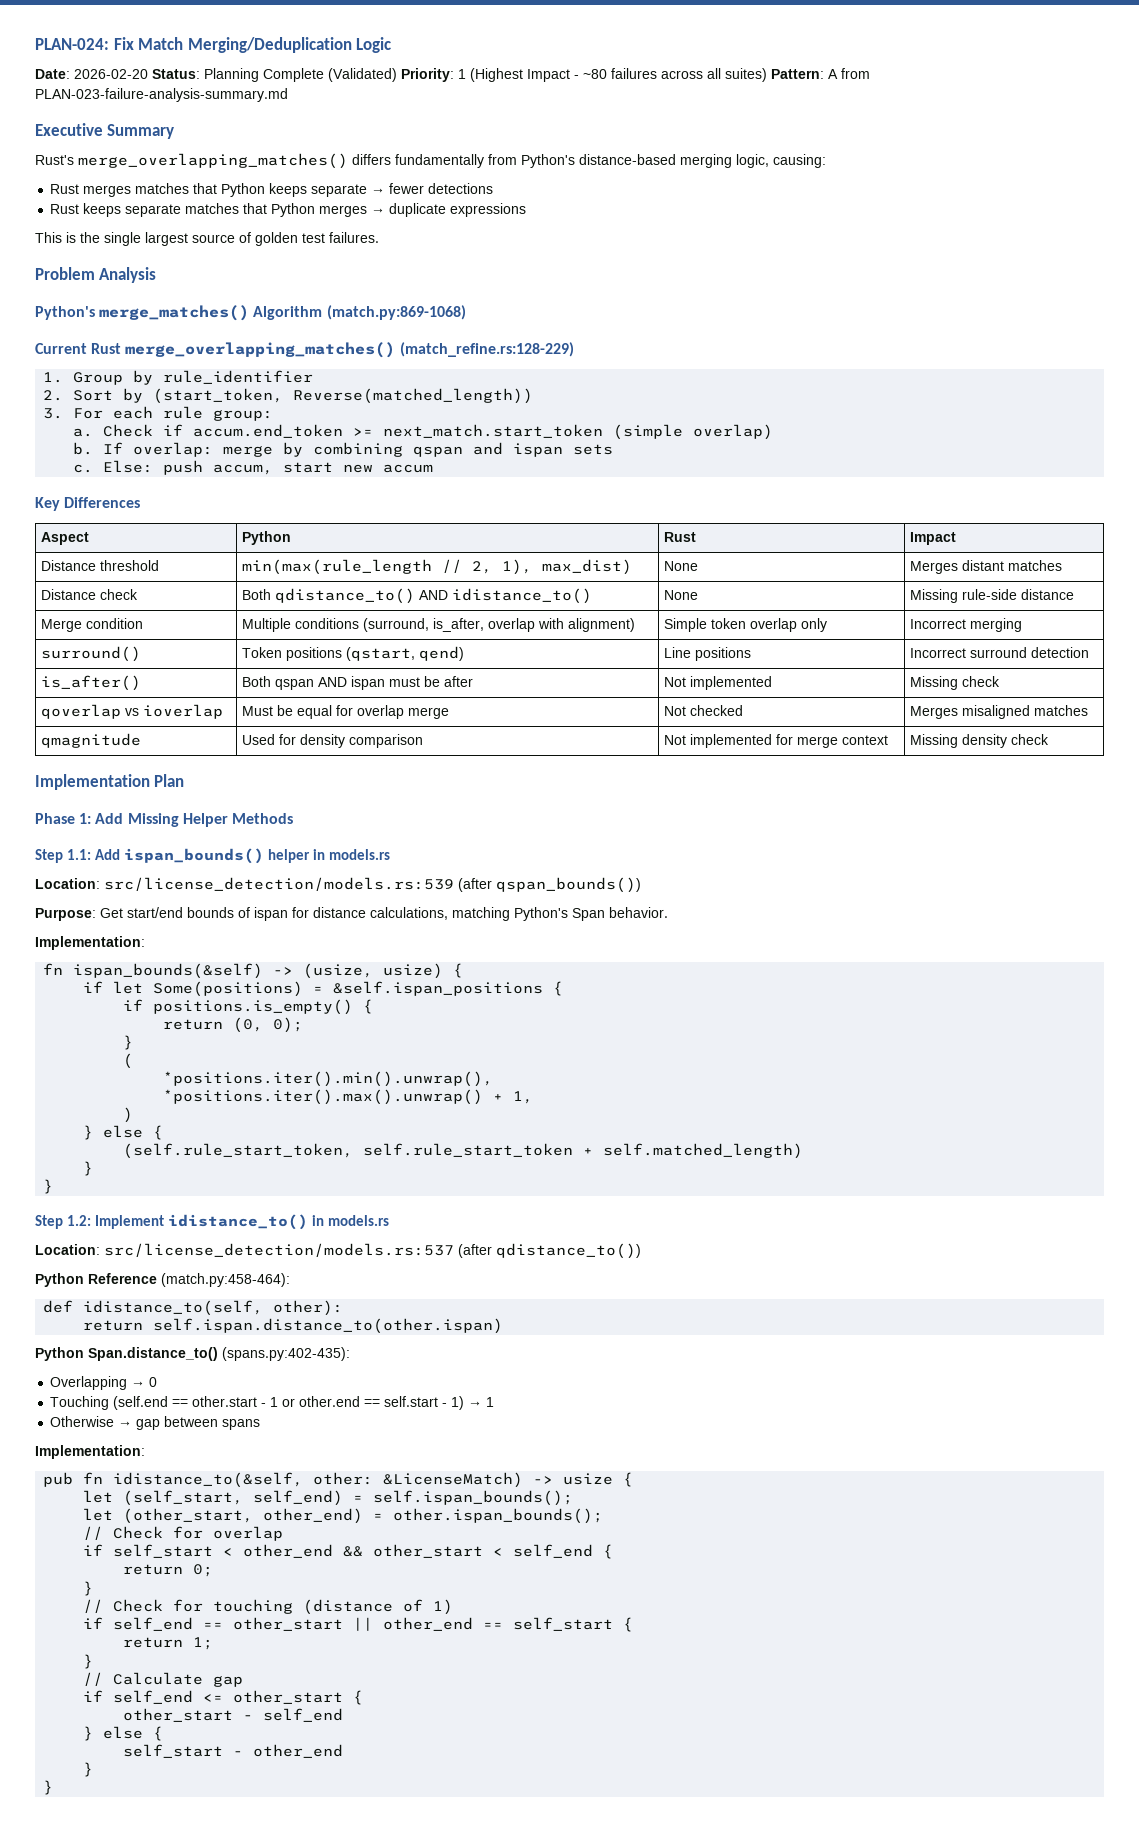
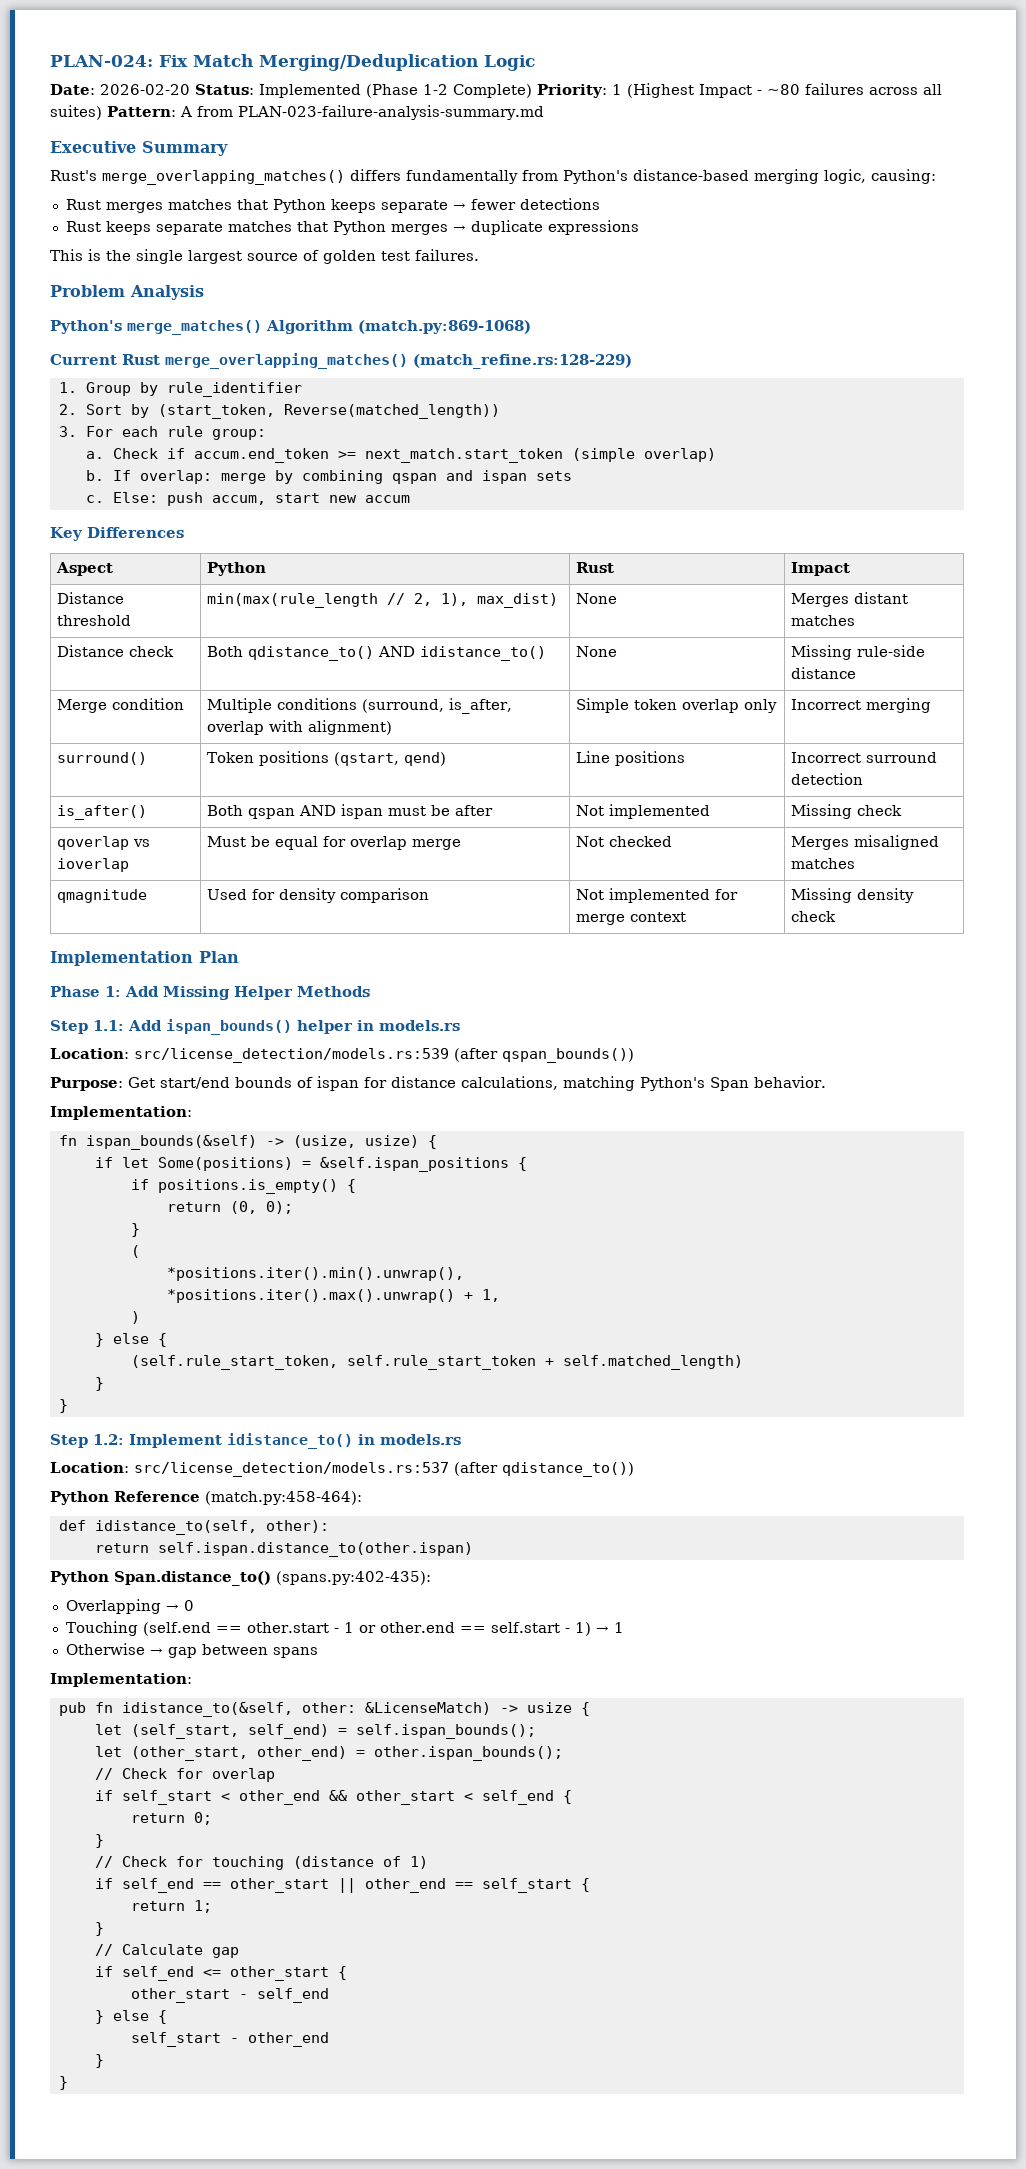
- Date: 2026-02-20 Status: Planning Complete (Validated) Priority: 1 (Highest Impact - ~80 failures across all suites) Pattern: A from PLAN-023-failure-analysis-summary.md
+ Date: 2026-02-20 Status: Implemented (Phase 1-2 Complete) Priority: 1 (Highest Impact - ~80 failures across all suites) Pattern: A from PLAN-023-failure-analysis-summary.md

